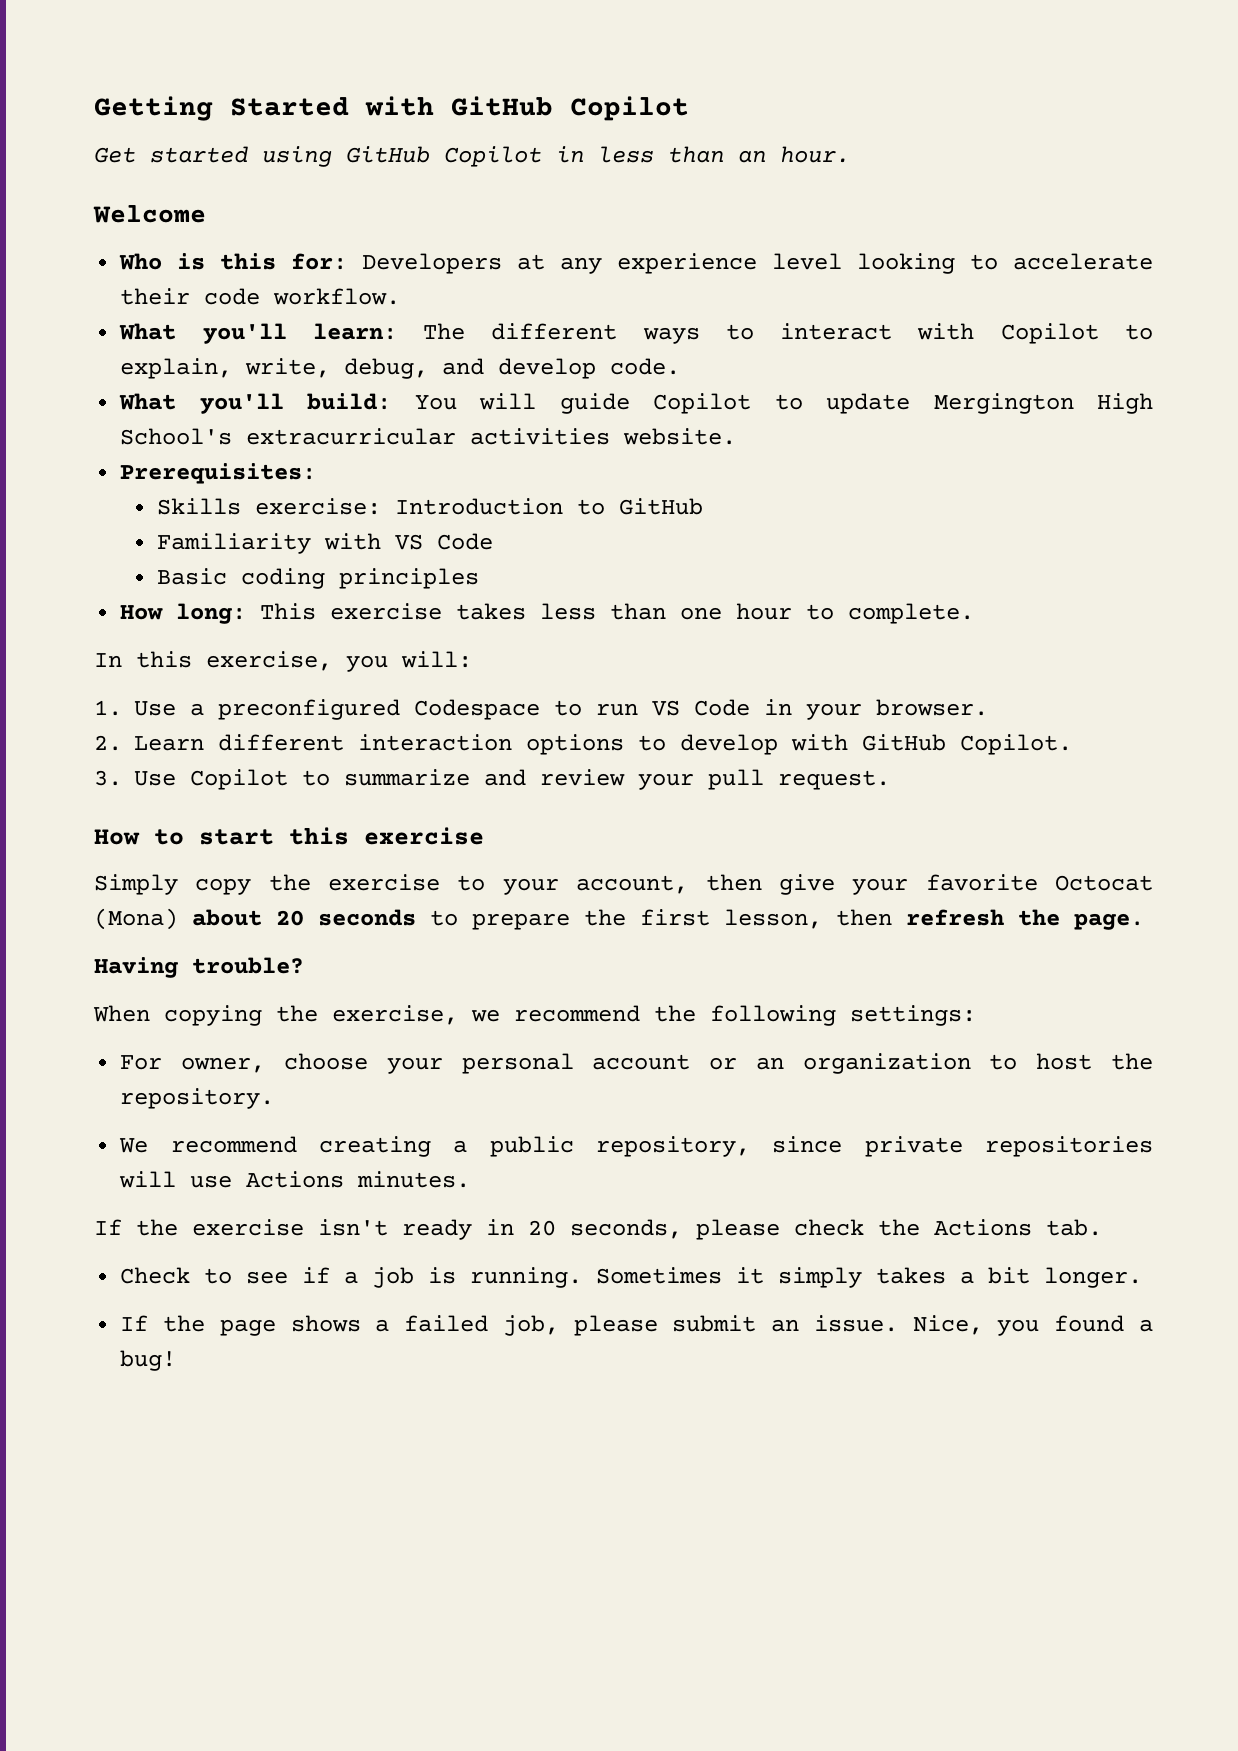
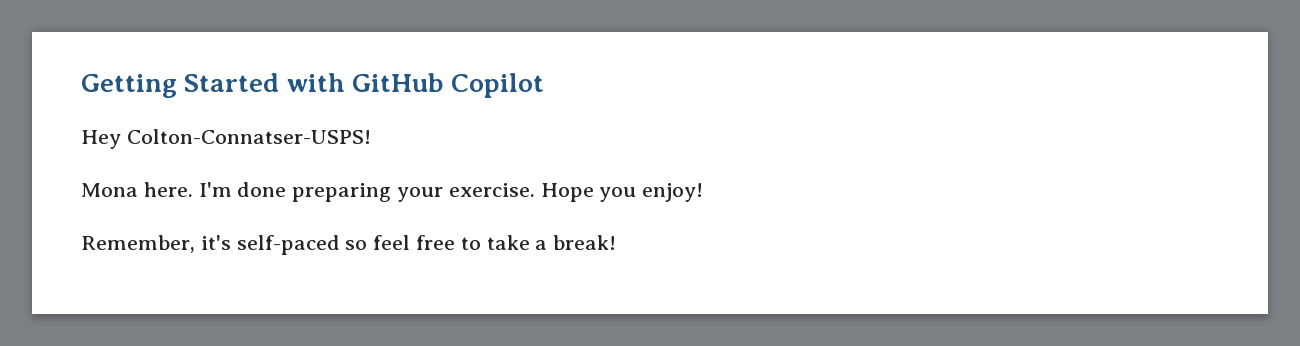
- Get started using GitHub Copilot in less than an hour.
- Welcome
- Who is this for: Developers at any experience level looking to accelerate their code workflow.
- What you'll learn: The different ways to interact with Copilot to explain, write, debug, and develop code.
- What you'll build: You will guide Copilot to update Mergington High School's extracurricular activities website.
- Prerequisites:
- Skills exercise: Introduction to GitHub
- Familiarity with VS Code
- Basic coding principles
- How long: This exercise takes less than one hour to complete.
- In this exercise, you will:
- 1. Use a preconfigured Codespace to run VS Code in your browser.
- 2. Learn different interaction options to develop with GitHub Copilot.
- 3. Use Copilot to summarize and review your pull request.
- How to start this exercise
- Simply copy the exercise to your account, then give your favorite Octocat (Mona) about 20 seconds to prepare the first lesson, then refresh the page.
- Having trouble?
- When copying the exercise, we recommend the following settings:
- For owner, choose your personal account or an organization to host the repository.
- We recommend creating a public repository, since private repositories will use Actions minutes.
- If the exercise isn't ready in 20 seconds, please check the Actions tab.
- Check to see if a job is running. Sometimes it simply takes a bit longer.
- If the page shows a failed job, please submit an issue. Nice, you found a bug!
+ Hey Colton-Connatser-USPS!
+ Mona here. I'm done preparing your exercise. Hope you enjoy!
+ Remember, it's self-paced so feel free to take a break!

